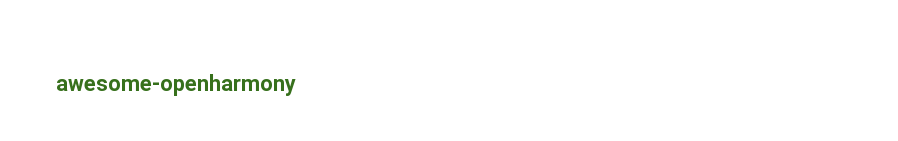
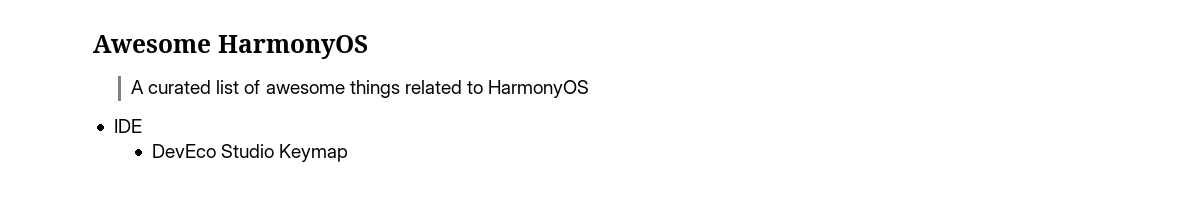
- awesome-openharmony
+ Awesome HarmonyOS
+ A curated list of awesome things related to HarmonyOS
+ IDE
+ DevEco Studio Keymap

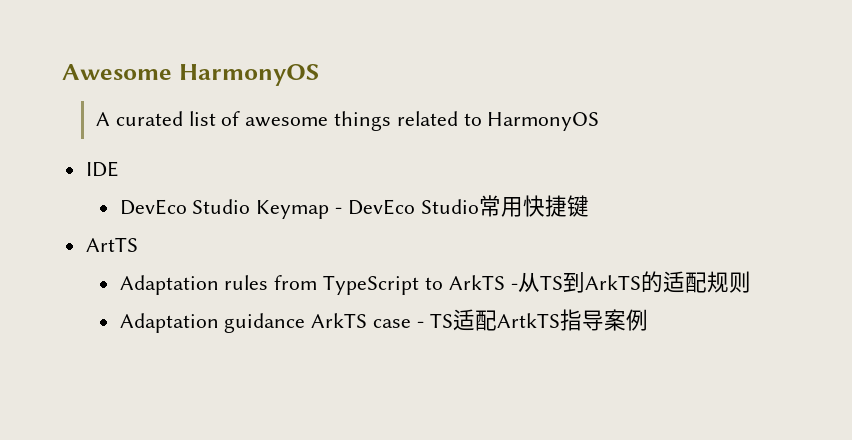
- DevEco Studio Keymap
+ DevEco Studio Keymap - DevEco Studio常用快捷键
+ ArtTS
+ Adaptation rules from TypeScript to ArkTS -从TS到ArkTS的适配规则
+ Adaptation guidance ArkTS case - TS适配ArtkTS指导案例

